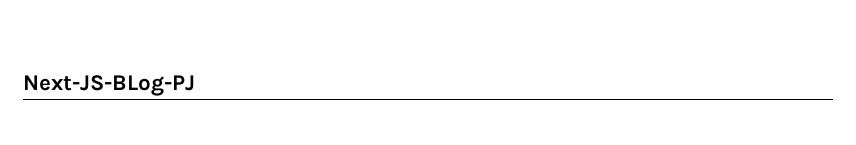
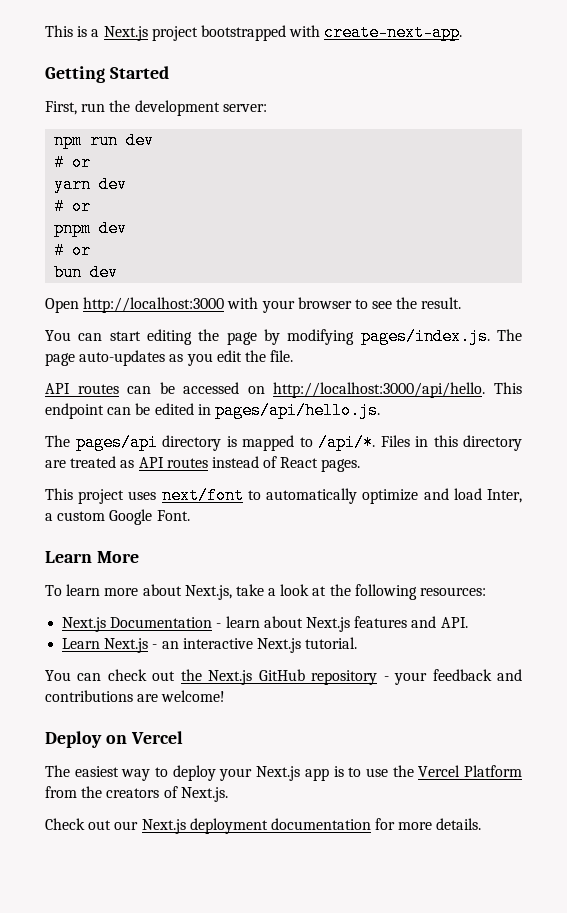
- Next-JS-BLog-PJ
+ This is a Next.js project bootstrapped with create-next-app.
+ Getting Started
+ First, run the development server:
+ npm run dev
+ # or
+ yarn dev
+ # or
+ pnpm dev
+ # or
+ bun dev
+ Open http://localhost:3000 with your browser to see the result.
+ You can start editing the page by modifying pages/index.js. The page auto-updates as you edit the file.
+ API routes can be accessed on http://localhost:3000/api/hello. This endpoint can be edited in pages/api/hello.js.
+ The pages/api directory is mapped to /api/*. Files in this directory are treated as API routes instead of React pages.
+ This project uses next/font to automatically optimize and load Inter, a custom Google Font.
+ Learn More
+ To learn more about Next.js, take a look at the following resources:
+ Next.js Documentation - learn about Next.js features and API.
+ Learn Next.js - an interactive Next.js tutorial.
+ You can check out the Next.js GitHub repository - your feedback and contributions are welcome!
+ Deploy on Vercel
+ The easiest way to deploy your Next.js app is to use the Vercel Platform from the creators of Next.js.
+ Check out our Next.js deployment documentation for more details.

